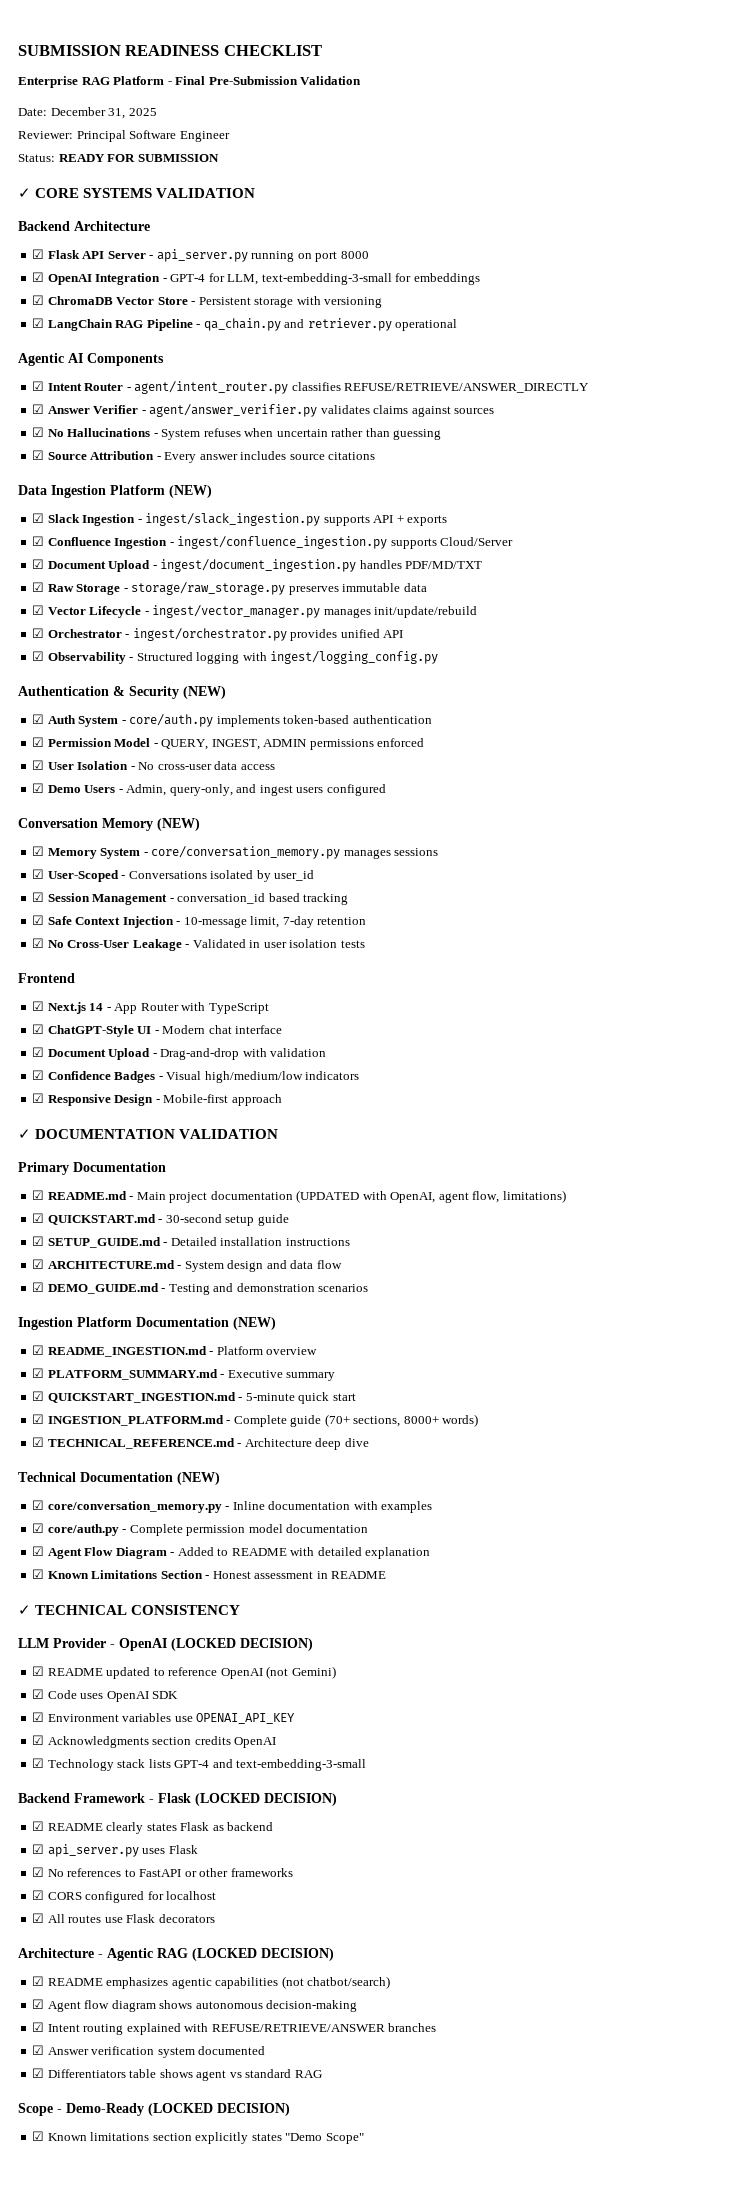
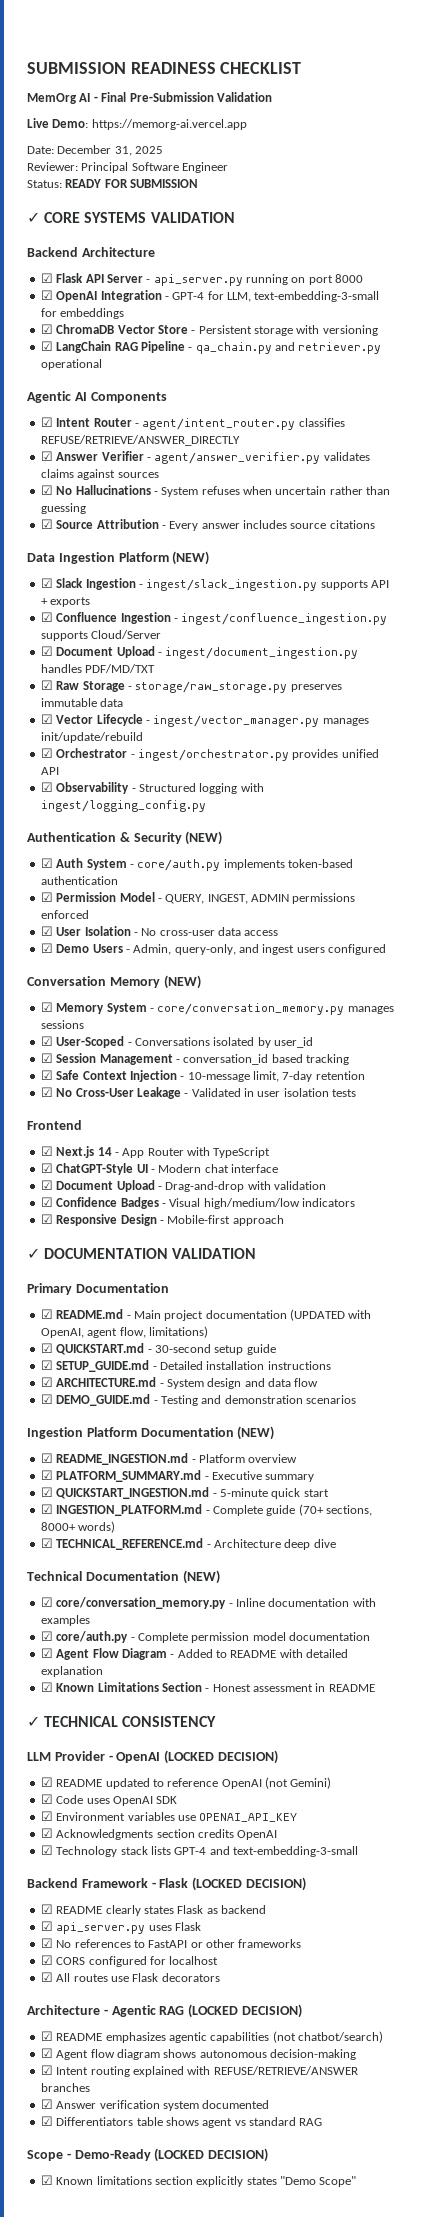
- Enterprise RAG Platform - Final Pre-Submission Validation
+ MemOrg AI - Final Pre-Submission Validation
+ Live Demo: https://memorg-ai.vercel.app

